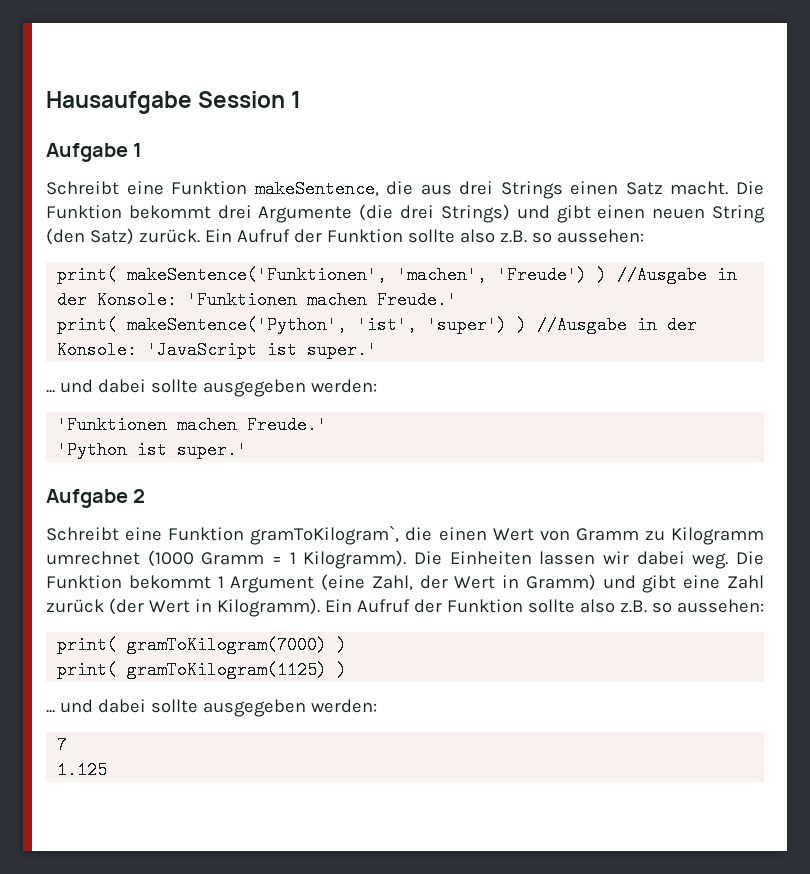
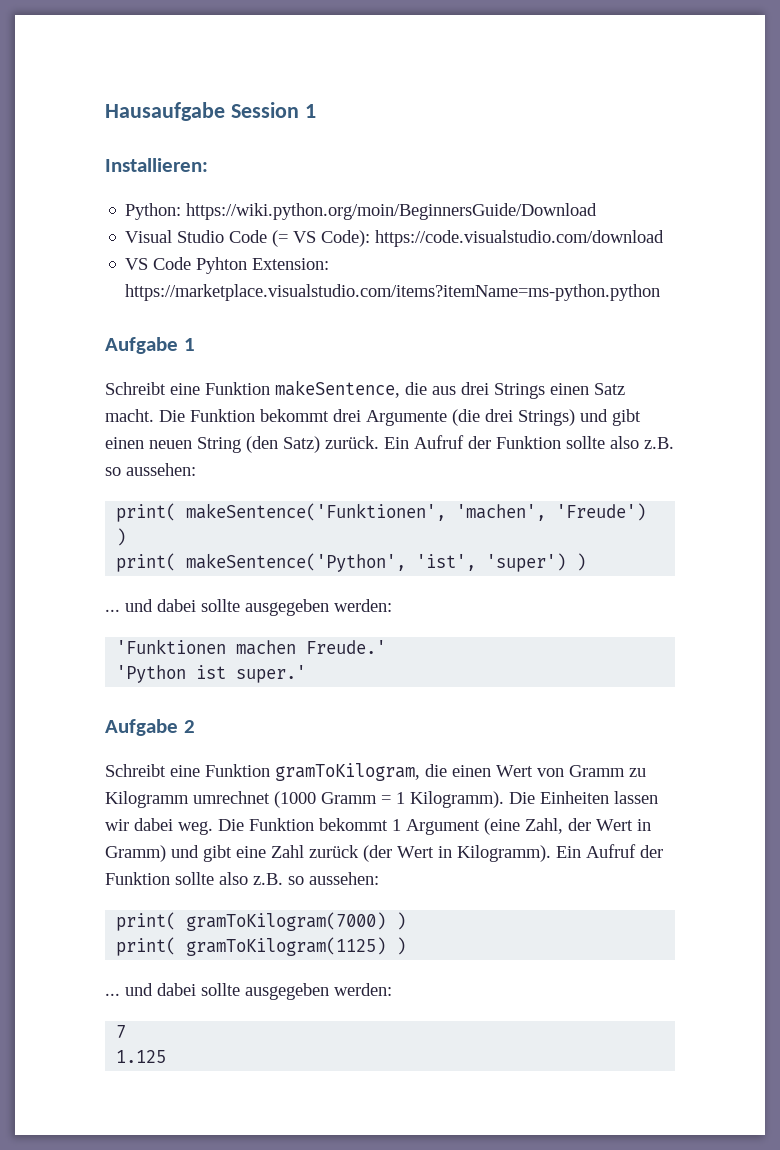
+ Installieren:
+ Python: https://wiki.python.org/moin/BeginnersGuide/Download
+ Visual Studio Code (= VS Code): https://code.visualstudio.com/download
+ VS Code Pyhton Extension: https://marketplace.visualstudio.com/items?itemName=ms-python.python
- print( makeSentence('Funktionen', 'machen', 'Freude') ) //Ausgabe in der Konsole: 'Funktionen machen Freude.'
+ print( makeSentence('Funktionen', 'machen', 'Freude') )
- print( makeSentence('Python', 'ist', 'super') ) //Ausgabe in der Konsole: 'JavaScript ist super.'
+ print( makeSentence('Python', 'ist', 'super') )
- Schreibt eine Funktion gramToKilogram`, die einen Wert von Gramm zu Kilogramm umrechnet (1000 Gramm = 1 Kilogramm).
+ Schreibt eine Funktion gramToKilogram, die einen Wert von Gramm zu Kilogramm umrechnet (1000 Gramm = 1 Kilogramm).

